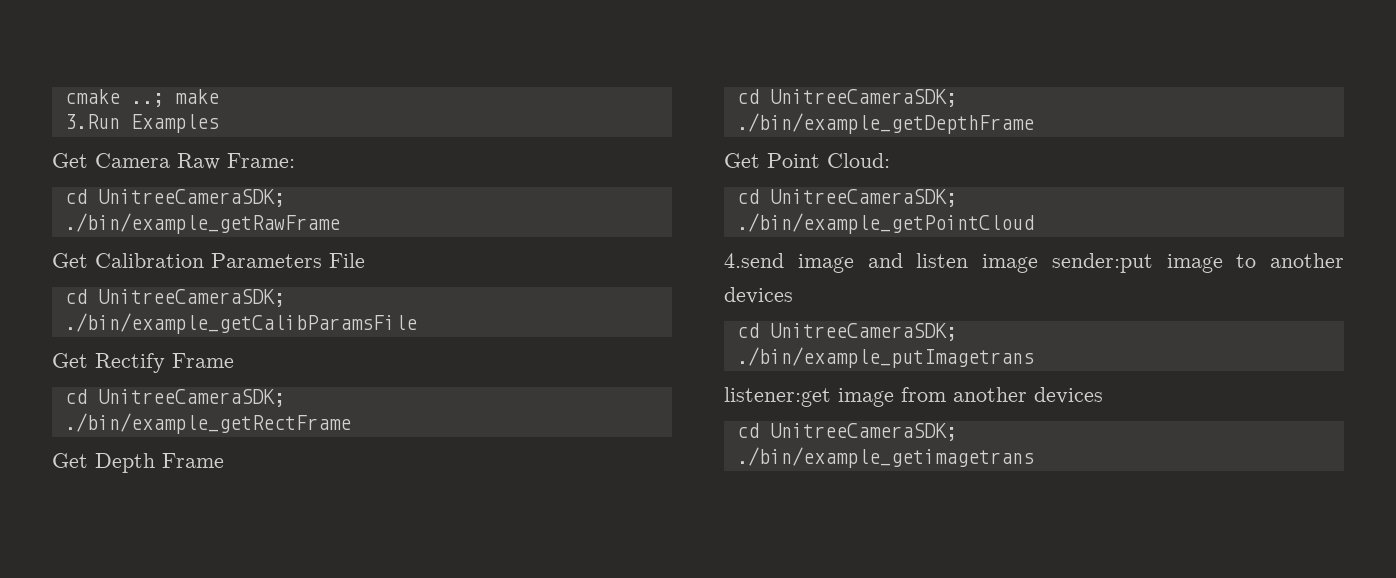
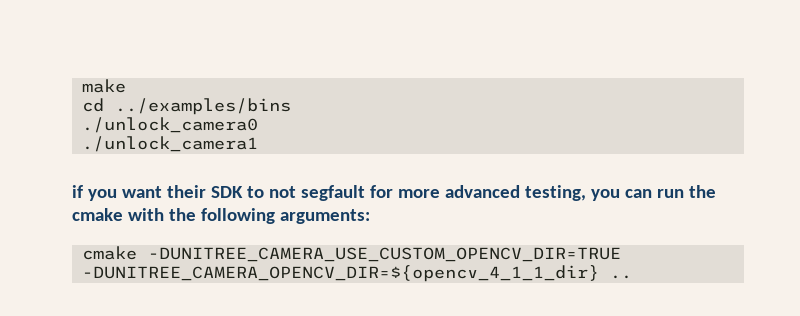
- cmake ..; make
+ make
- 3.Run Examples
- Get Camera Raw Frame:
- cd UnitreeCameraSDK;
- ./bin/example_getRawFrame
- Get Calibration Parameters File
- cd UnitreeCameraSDK;
- ./bin/example_getCalibParamsFile
- Get Rectify Frame
- cd UnitreeCameraSDK;
- ./bin/example_getRectFrame
- Get Depth Frame
- cd UnitreeCameraSDK;
- ./bin/example_getDepthFrame
- Get Point Cloud:
- cd UnitreeCameraSDK;
- ./bin/example_getPointCloud
- 4.send image and listen image sender:put image to another devices
- cd UnitreeCameraSDK;
- ./bin/example_putImagetrans
- listener:get image from another devices
- cd UnitreeCameraSDK;
- ./bin/example_getimagetrans
+ cd ../examples/bins
+ ./unlock_camera0
+ ./unlock_camera1
+ if you want their SDK to not segfault for more advanced testing, you can run the cmake with the following arguments:
+ cmake -DUNITREE_CAMERA_USE_CUSTOM_OPENCV_DIR=TRUE -DUNITREE_CAMERA_OPENCV_DIR=${opencv_4_1_1_dir} ..

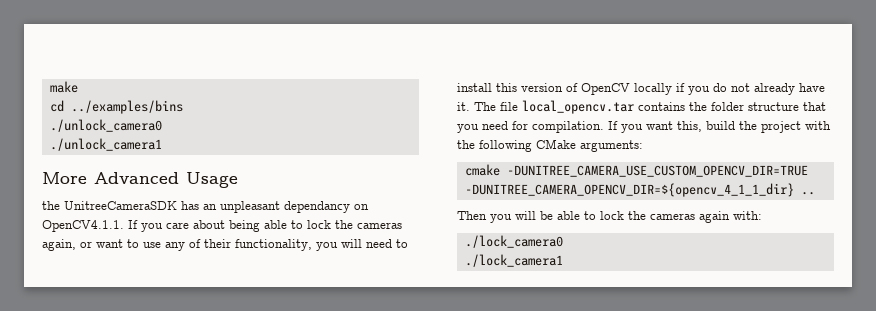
- if you want their SDK to not segfault for more advanced testing, you can run the cmake with the following arguments:
+ More Advanced Usage
+ the UnitreeCameraSDK has an unpleasant dependancy on OpenCV4.1.1. If you care about being able to lock the cameras again, or want to use any of their functionality, you will need to install this version of OpenCV locally if you do not already have it. The file local_opencv.tar contains the folder structure that you need for compilation. If you want this, build the project with the following CMake arguments:
+ Then you will be able to lock the cameras again with:
+ ./lock_camera0
+ ./lock_camera1

